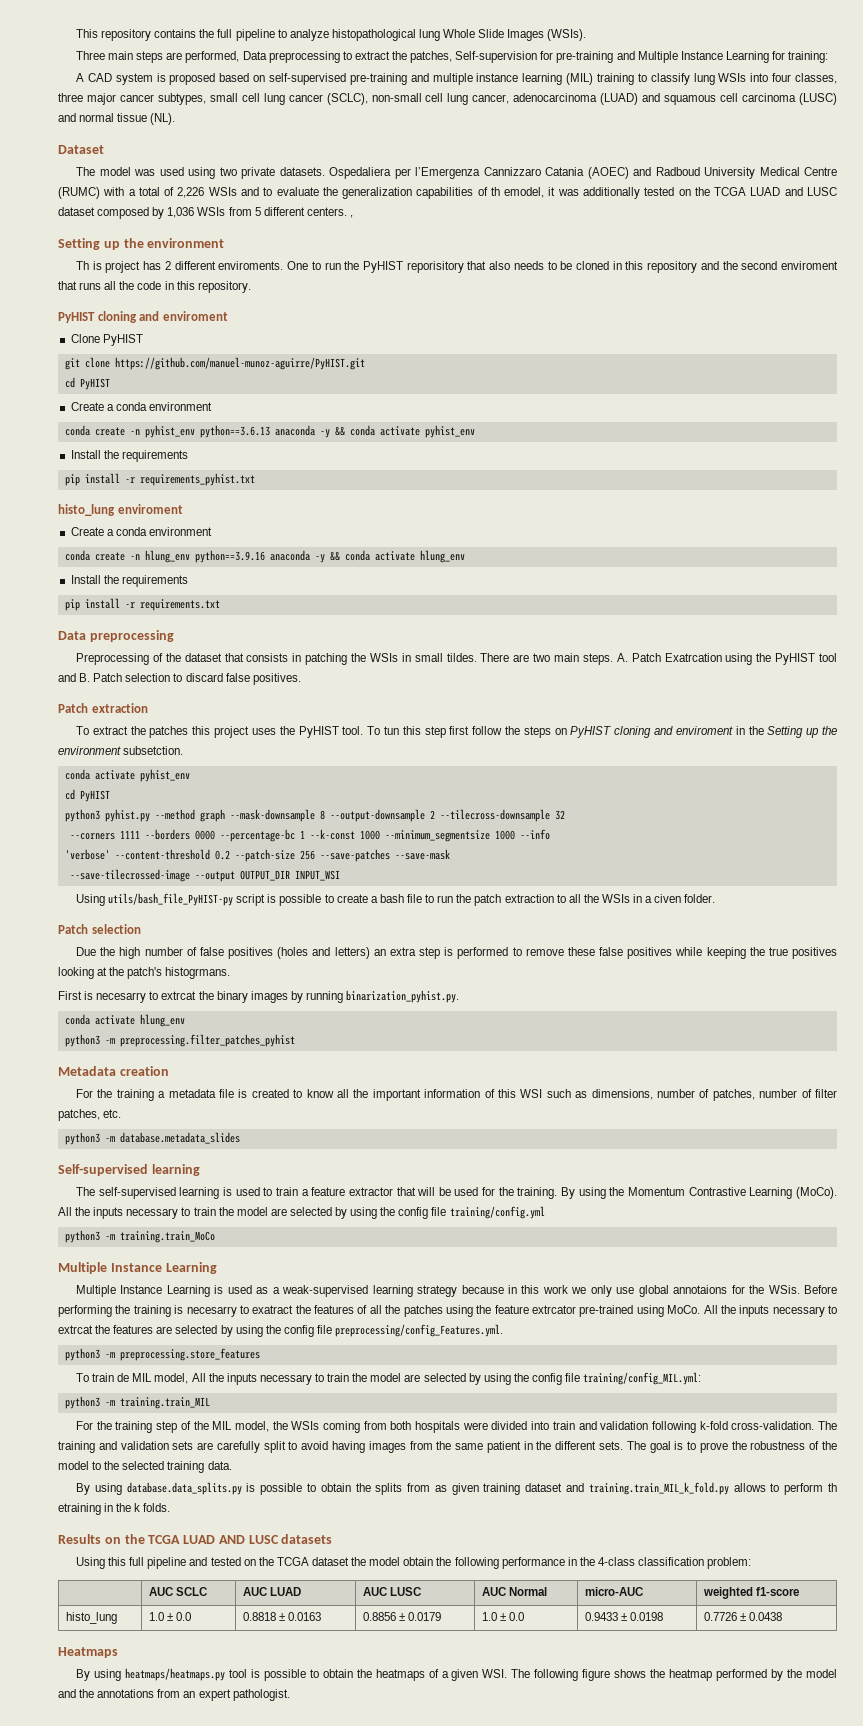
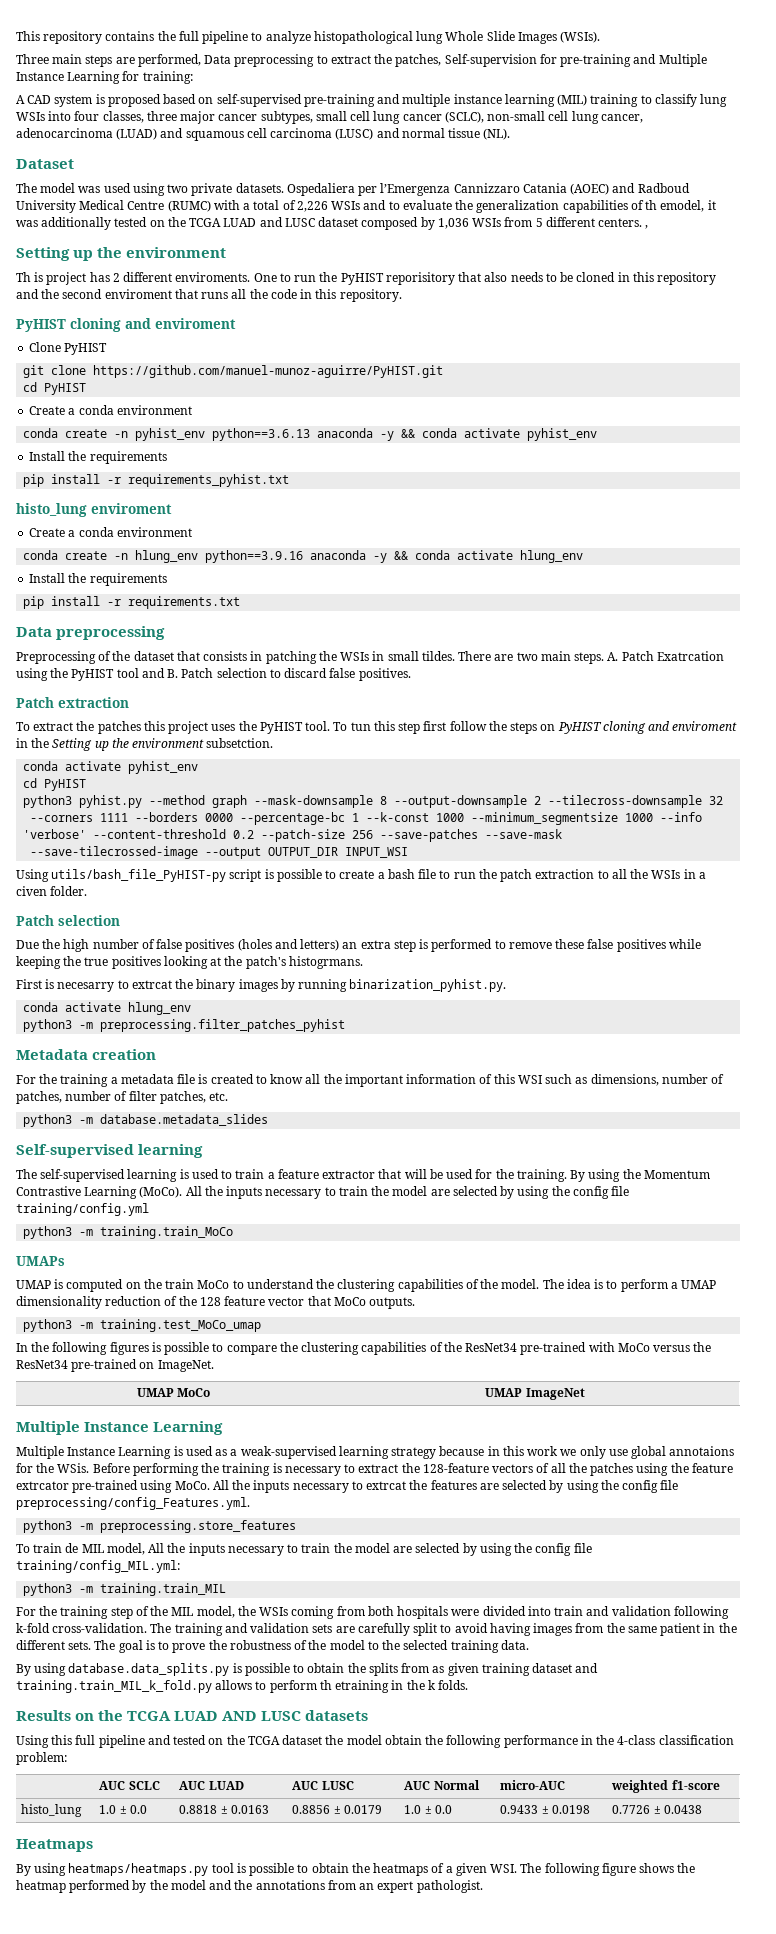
+ UMAPs
+ UMAP is computed on the train MoCo to understand the clustering capabilities of the model. The idea is to perform a UMAP dimensionality reduction of the 128 feature vector that MoCo outputs.
+ python3 -m training.test_MoCo_umap
+ In the following figures is possible to compare the clustering capabilities of the ResNet34 pre-trained with MoCo versus the ResNet34 pre-trained on ImageNet.
+ UMAP MoCo | UMAP ImageNet
- Before performing the training is necesarry to exatract the features of all the patches using the feature extrcator pre-trained using MoCo.
+ Before performing the training is necessary to extract the 128-feature vectors of all the patches using the feature extrcator pre-trained using MoCo.

